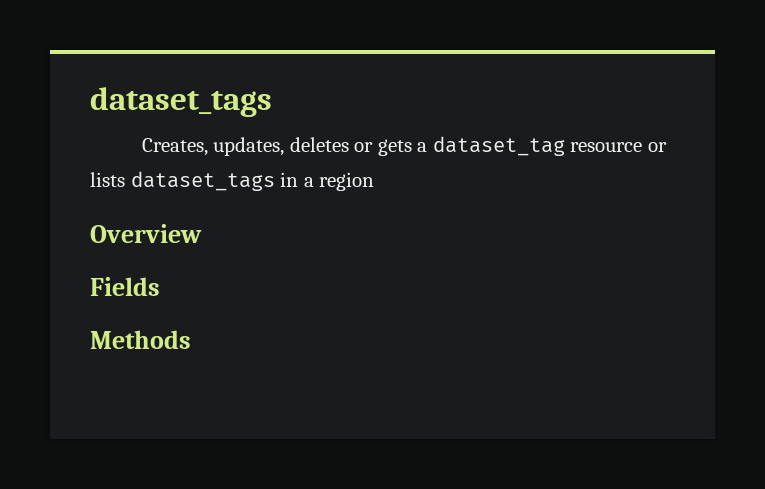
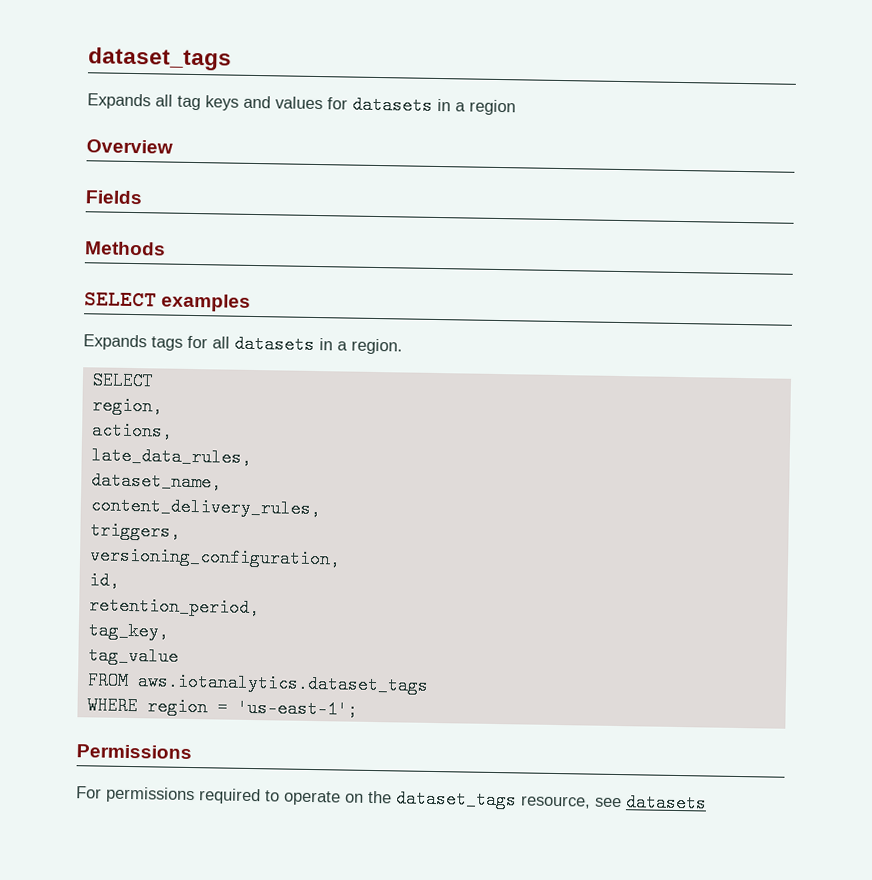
- Creates, updates, deletes or gets a dataset_tag resource or lists dataset_tags in a region
+ Expands all tag keys and values for datasets in a region
+ SELECT examples
+ Expands tags for all datasets in a region.
+ SELECT
+ region,
+ actions,
+ late_data_rules,
+ dataset_name,
+ content_delivery_rules,
+ triggers,
+ versioning_configuration,
+ id,
+ retention_period,
+ tag_key,
+ tag_value
+ FROM aws.iotanalytics.dataset_tags
+ WHERE region = 'us-east-1';
+ Permissions
+ For permissions required to operate on the dataset_tags resource, see datasets

